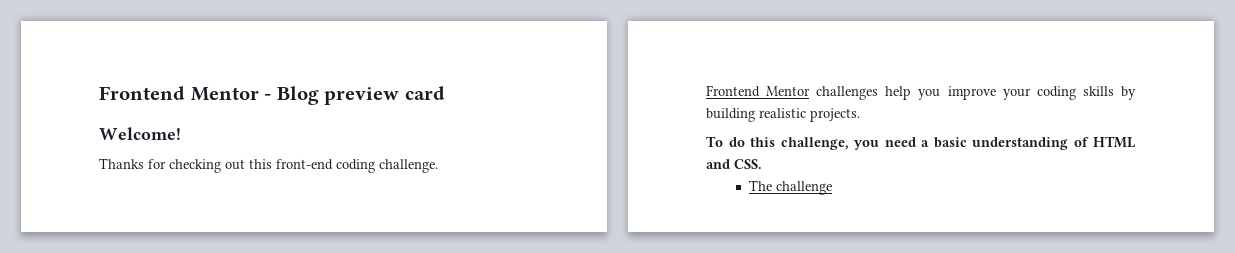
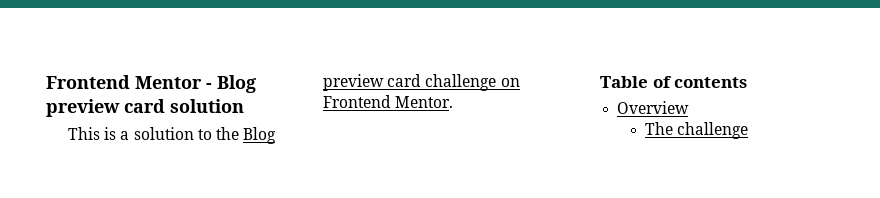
- Frontend Mentor - Blog preview card
- Welcome!
- Thanks for checking out this front-end coding challenge.
- Frontend Mentor challenges help you improve your coding skills by building realistic projects.
- To do this challenge, you need a basic understanding of HTML and CSS.
+ Frontend Mentor - Blog preview card solution
+ This is a solution to the Blog preview card challenge on Frontend Mentor.
+ Table of contents
+ Overview

